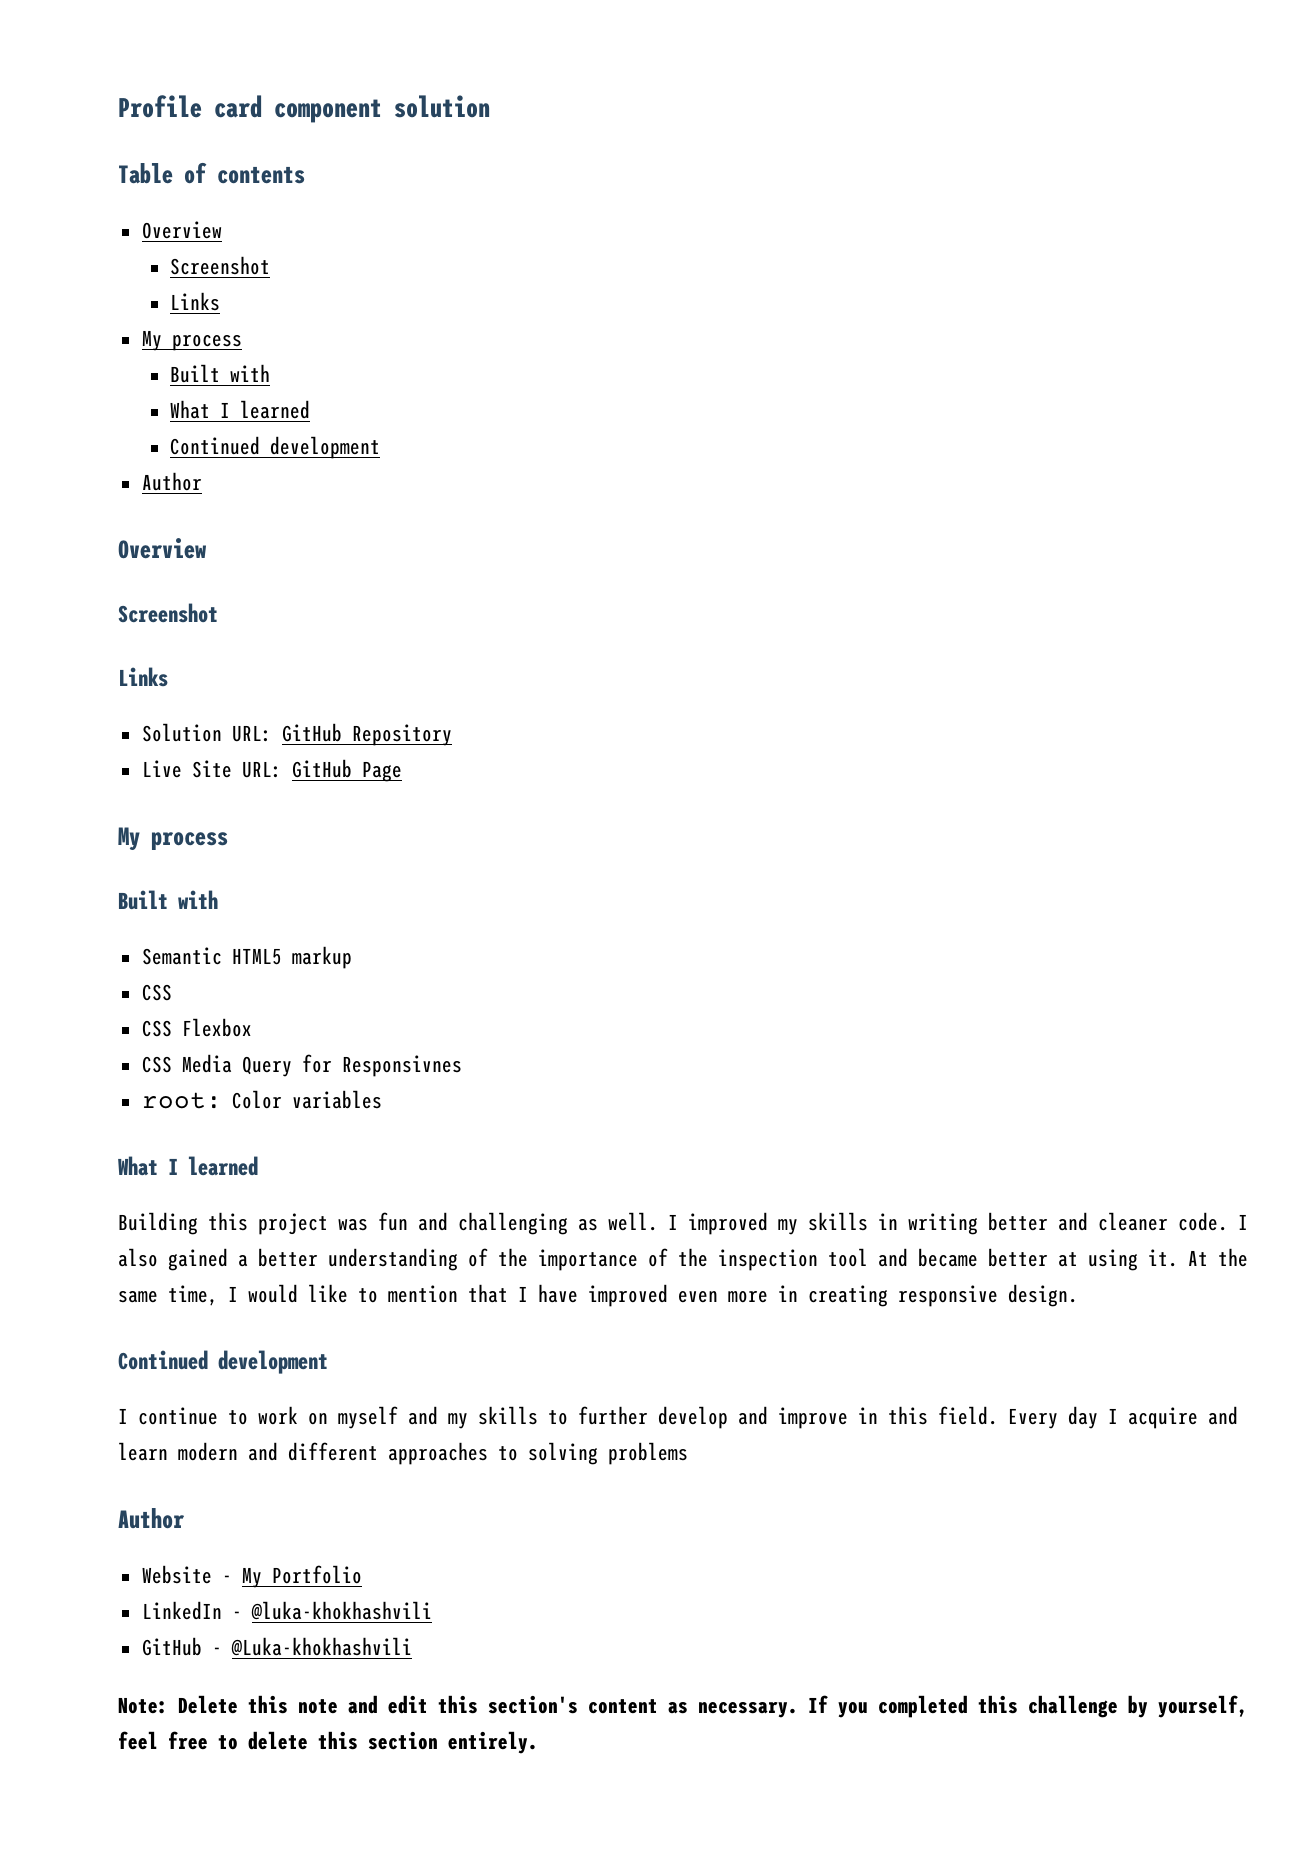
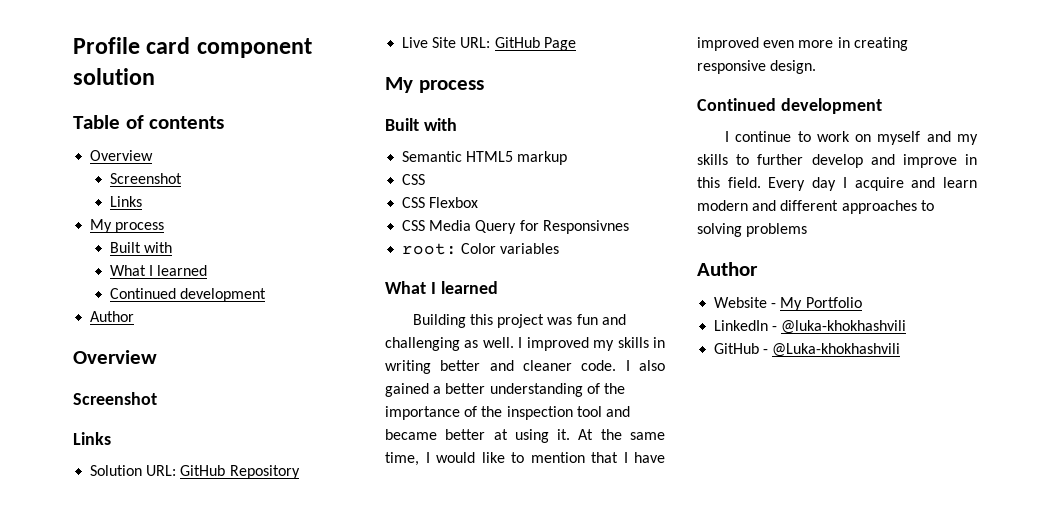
- Note: Delete this note and edit this section's content as necessary. If you completed this challenge by yourself, feel free to delete this section entirely.

